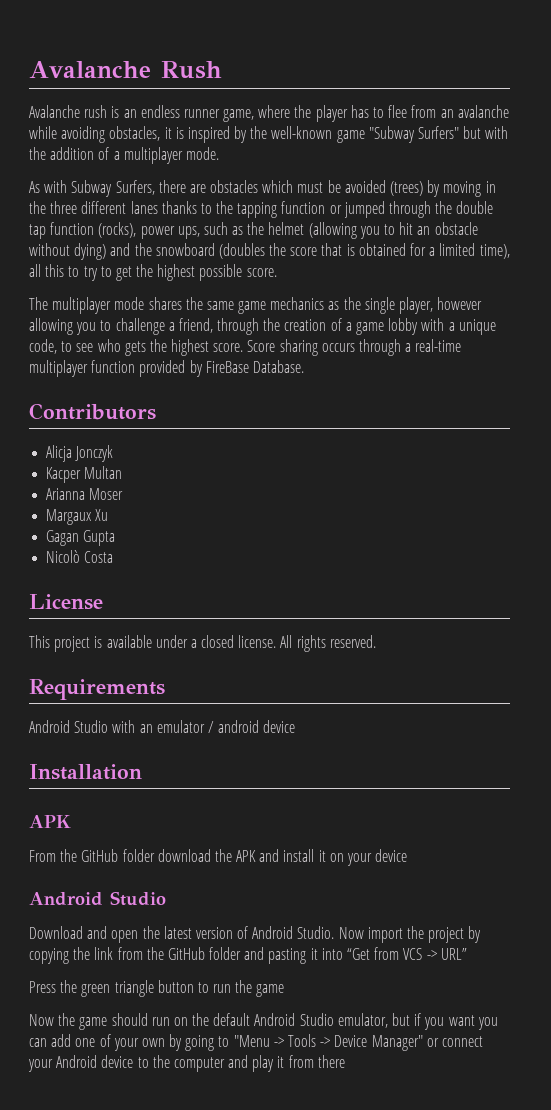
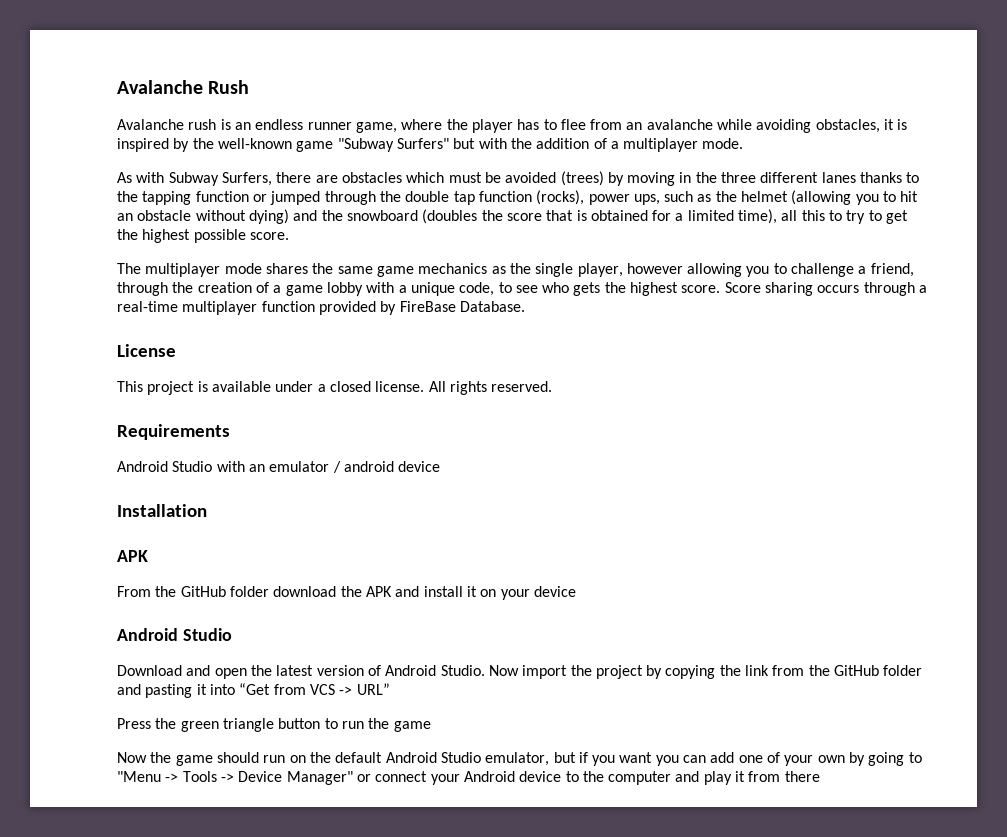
- Contributors
- Alicja Jonczyk
- Kacper Multan
- Arianna Moser
- Margaux Xu
- Gagan Gupta
- Nicolò Costa

